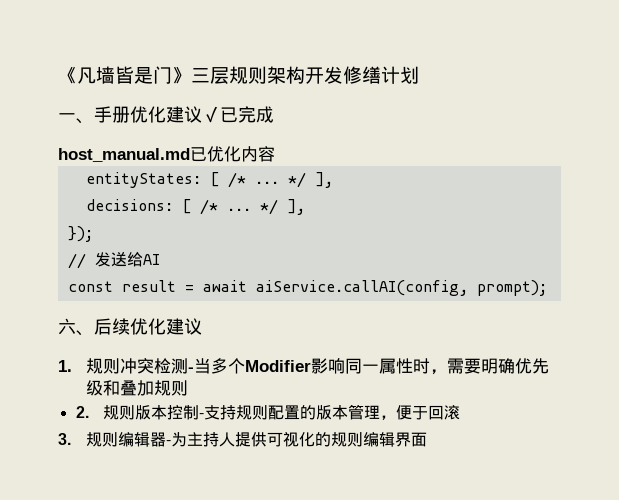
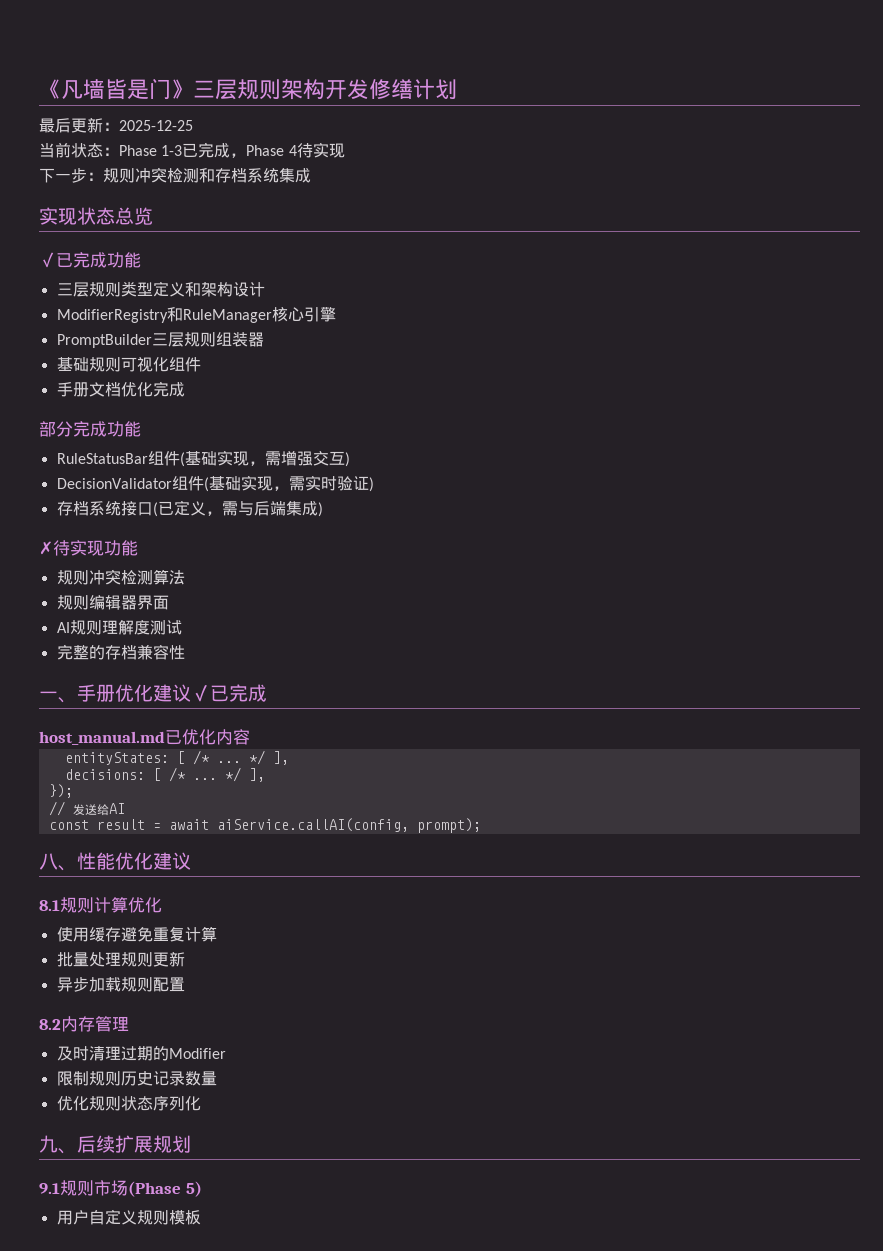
+ 最后更新：2025-12-25
+ 当前状态：Phase 1-3已完成，Phase 4待实现
+ 下一步：规则冲突检测和存档系统集成
+ 实现状态总览
+ ✓已完成功能
+ 三层规则类型定义和架构设计
+ ModifierRegistry和RuleManager核心引擎
+ PromptBuilder三层规则组装器
+ 基础规则可视化组件
+ 手册文档优化完成
+ 部分完成功能
+ RuleStatusBar组件(基础实现，需增强交互)
+ DecisionValidator组件(基础实现，需实时验证)
+ 存档系统接口(已定义，需与后端集成)
+ ✗待实现功能
+ 规则冲突检测算法
+ 规则编辑器界面
+ AI规则理解度测试
+ 完整的存档兼容性
- 六、后续优化建议
+ 八、性能优化建议
- 1.规则冲突检测-当多个Modifier影响同一属性时，需要明确优先级和叠加规则
- 2.规则版本控制-支持规则配置的版本管理，便于回滚
- 3.规则编辑器-为主持人提供可视化的规则编辑界面
+ 8.1规则计算优化
+ 使用缓存避免重复计算
+ 批量处理规则更新
+ 异步加载规则配置
+ 8.2内存管理
+ 及时清理过期的Modifier
+ 限制规则历史记录数量
+ 优化规则状态序列化
+ 九、后续扩展规划
+ 9.1规则市场(Phase 5)
+ 用户自定义规则模板

